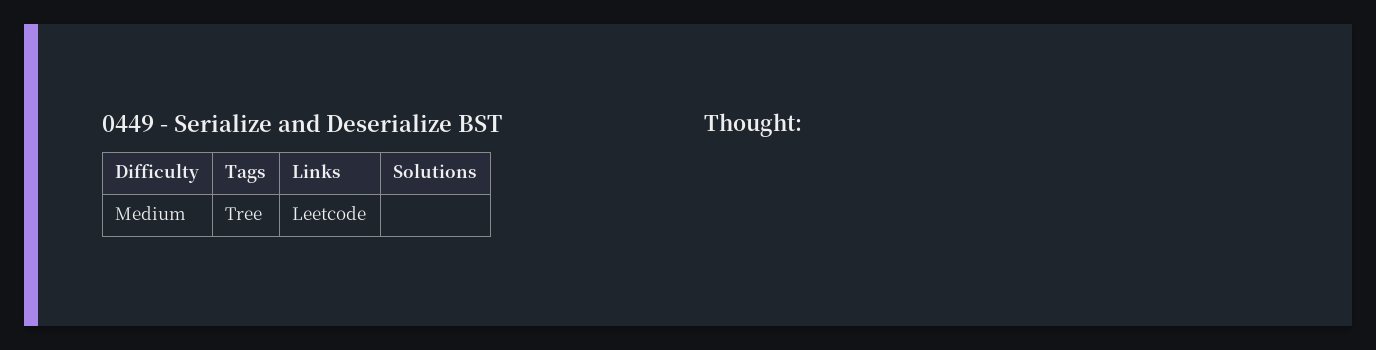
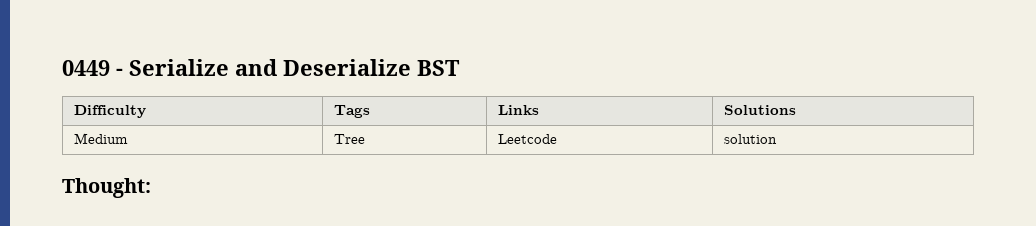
- Medium | Tree | Leetcode |
+ Medium | Tree | Leetcode | solution

